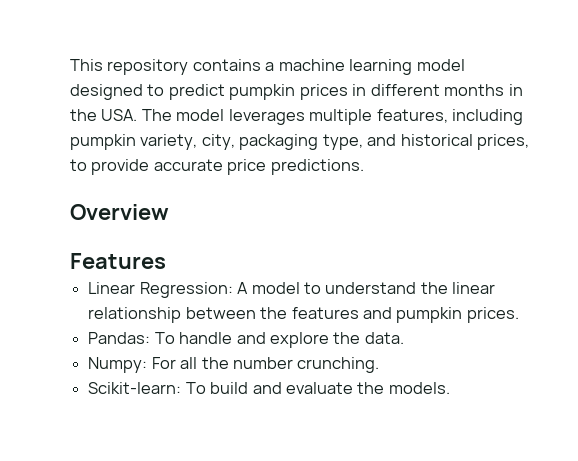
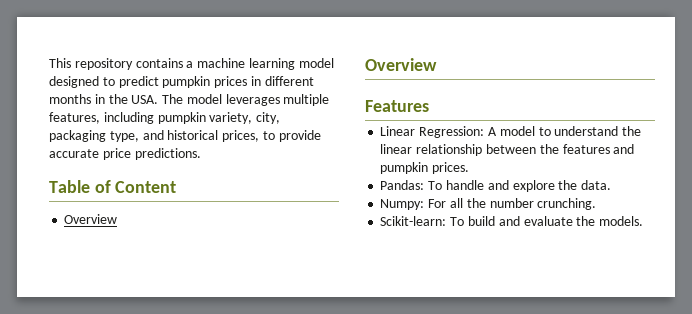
+ Table of Content
+ Overview

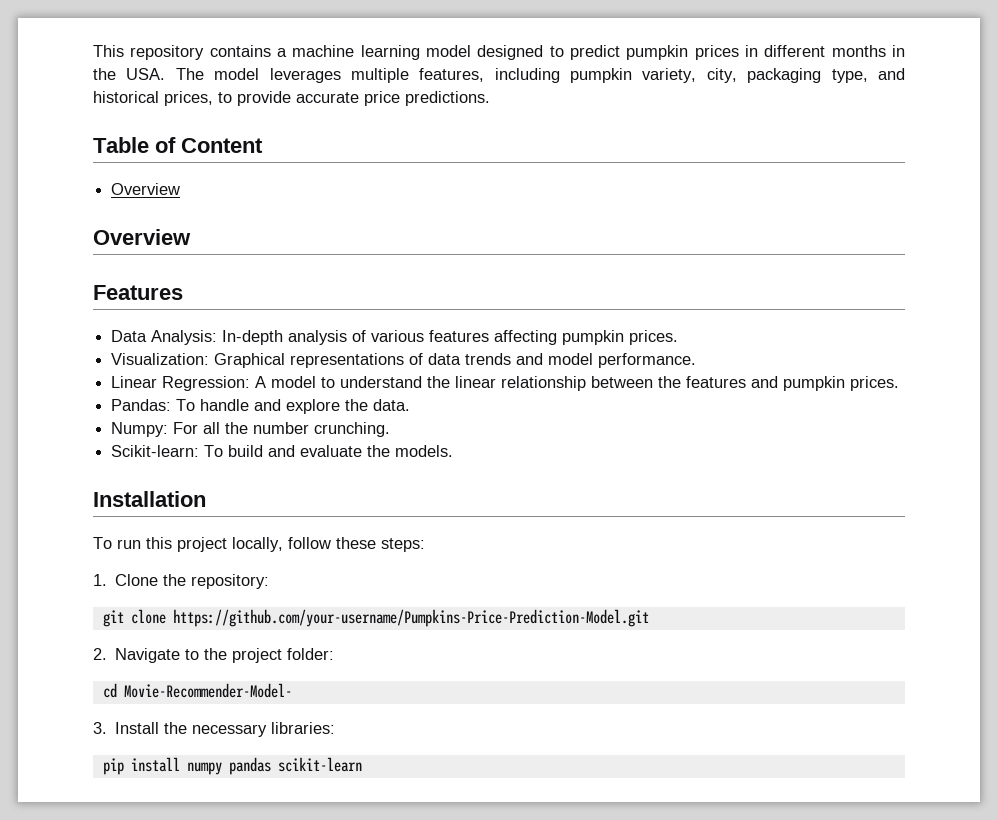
+ Data Analysis: In-depth analysis of various features affecting pumpkin prices.
+ Visualization: Graphical representations of data trends and model performance.
+ Installation
+ To run this project locally, follow these steps:
+ 1. Clone the repository:
+ git clone https://github.com/your-username/Pumpkins-Price-Prediction-Model.git
+ 2. Navigate to the project folder:
+ cd Movie-Recommender-Model-
+ 3. Install the necessary libraries:
+ pip install numpy pandas scikit-learn

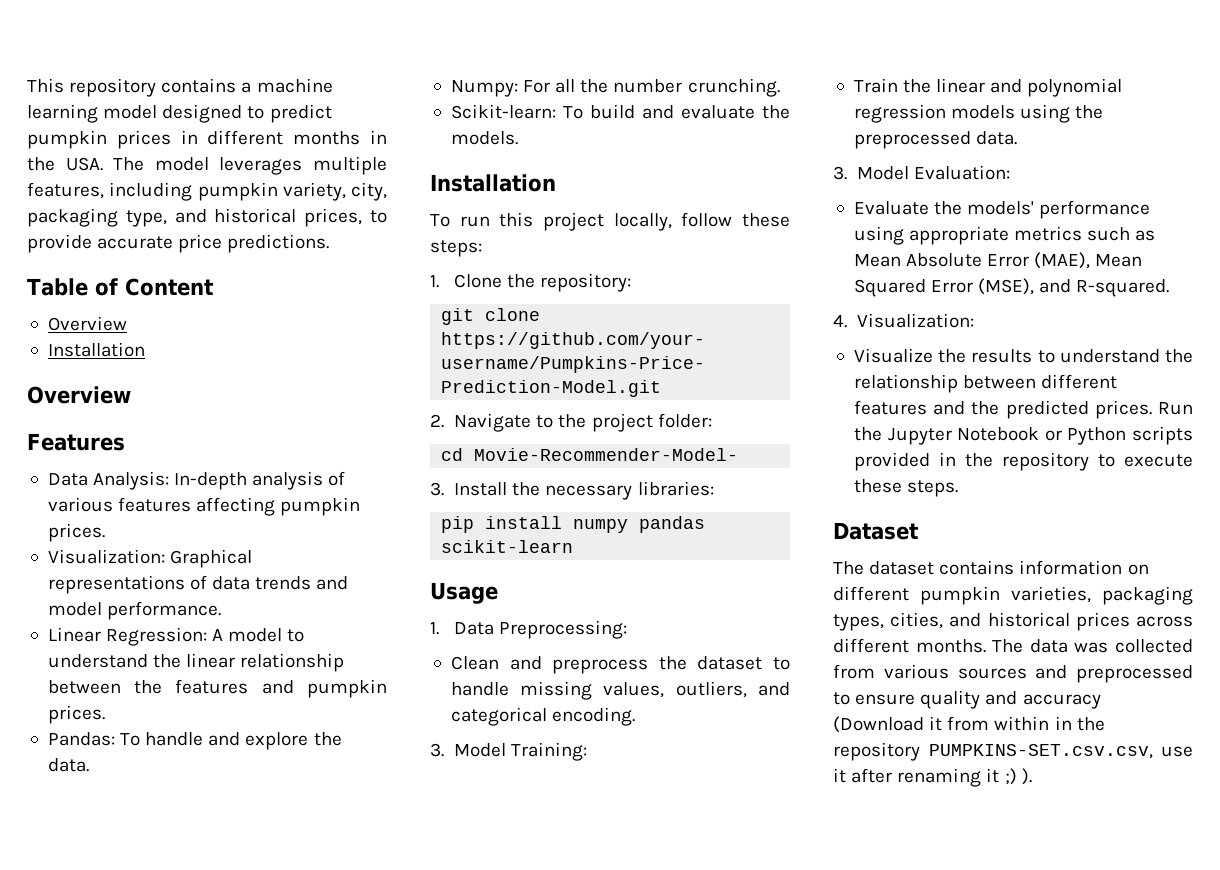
  Table of Content
  Overview
+ Installation
+ Usage
+ 1. Data Preprocessing:
+ Clean and preprocess the dataset to handle missing values, outliers, and categorical encoding.
+ 3. Model Training:
+ Train the linear and polynomial regression models using the preprocessed data.
+ 3. Model Evaluation:
+ Evaluate the models' performance using appropriate metrics such as Mean Absolute Error (MAE), Mean Squared Error (MSE), and R-squared.
+ 4. Visualization:
+ Visualize the results to understand the relationship between different features and the predicted prices. Run the Jupyter Notebook or Python scripts provided in the repository to execute these steps.
+ Dataset
+ The dataset contains information on different pumpkin varieties, packaging types, cities, and historical prices across different months. The data was collected from various sources and preprocessed to ensure quality and accuracy (Download it from within in the repository PUMPKINS-SET.csv.csv, use it after renaming it ;) ).

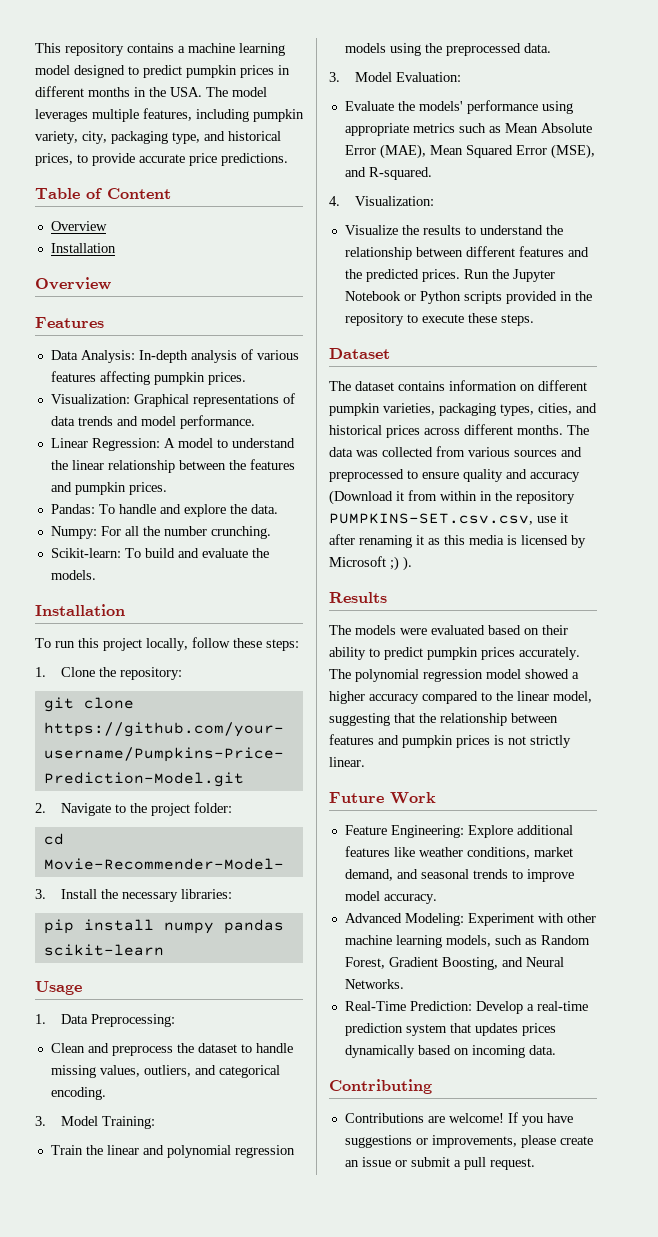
- The data was collected from various sources and preprocessed to ensure quality and accuracy (Download it from within in the repository PUMPKINS-SET.csv.csv, use it after renaming it ;) ).
+ The data was collected from various sources and preprocessed to ensure quality and accuracy (Download it from within in the repository PUMPKINS-SET.csv.csv, use it after renaming it as this media is licensed by Microsoft ;) ).
+ Results
+ The models were evaluated based on their ability to predict pumpkin prices accurately. The polynomial regression model showed a higher accuracy compared to the linear model, suggesting that the relationship between features and pumpkin prices is not strictly linear.
+ Future Work
+ Feature Engineering: Explore additional features like weather conditions, market demand, and seasonal trends to improve model accuracy.
+ Advanced Modeling: Experiment with other machine learning models, such as Random Forest, Gradient Boosting, and Neural Networks.
+ Real-Time Prediction: Develop a real-time prediction system that updates prices dynamically based on incoming data.
+ Contributing
+ Contributions are welcome! If you have suggestions or improvements, please create an issue or submit a pull request.

